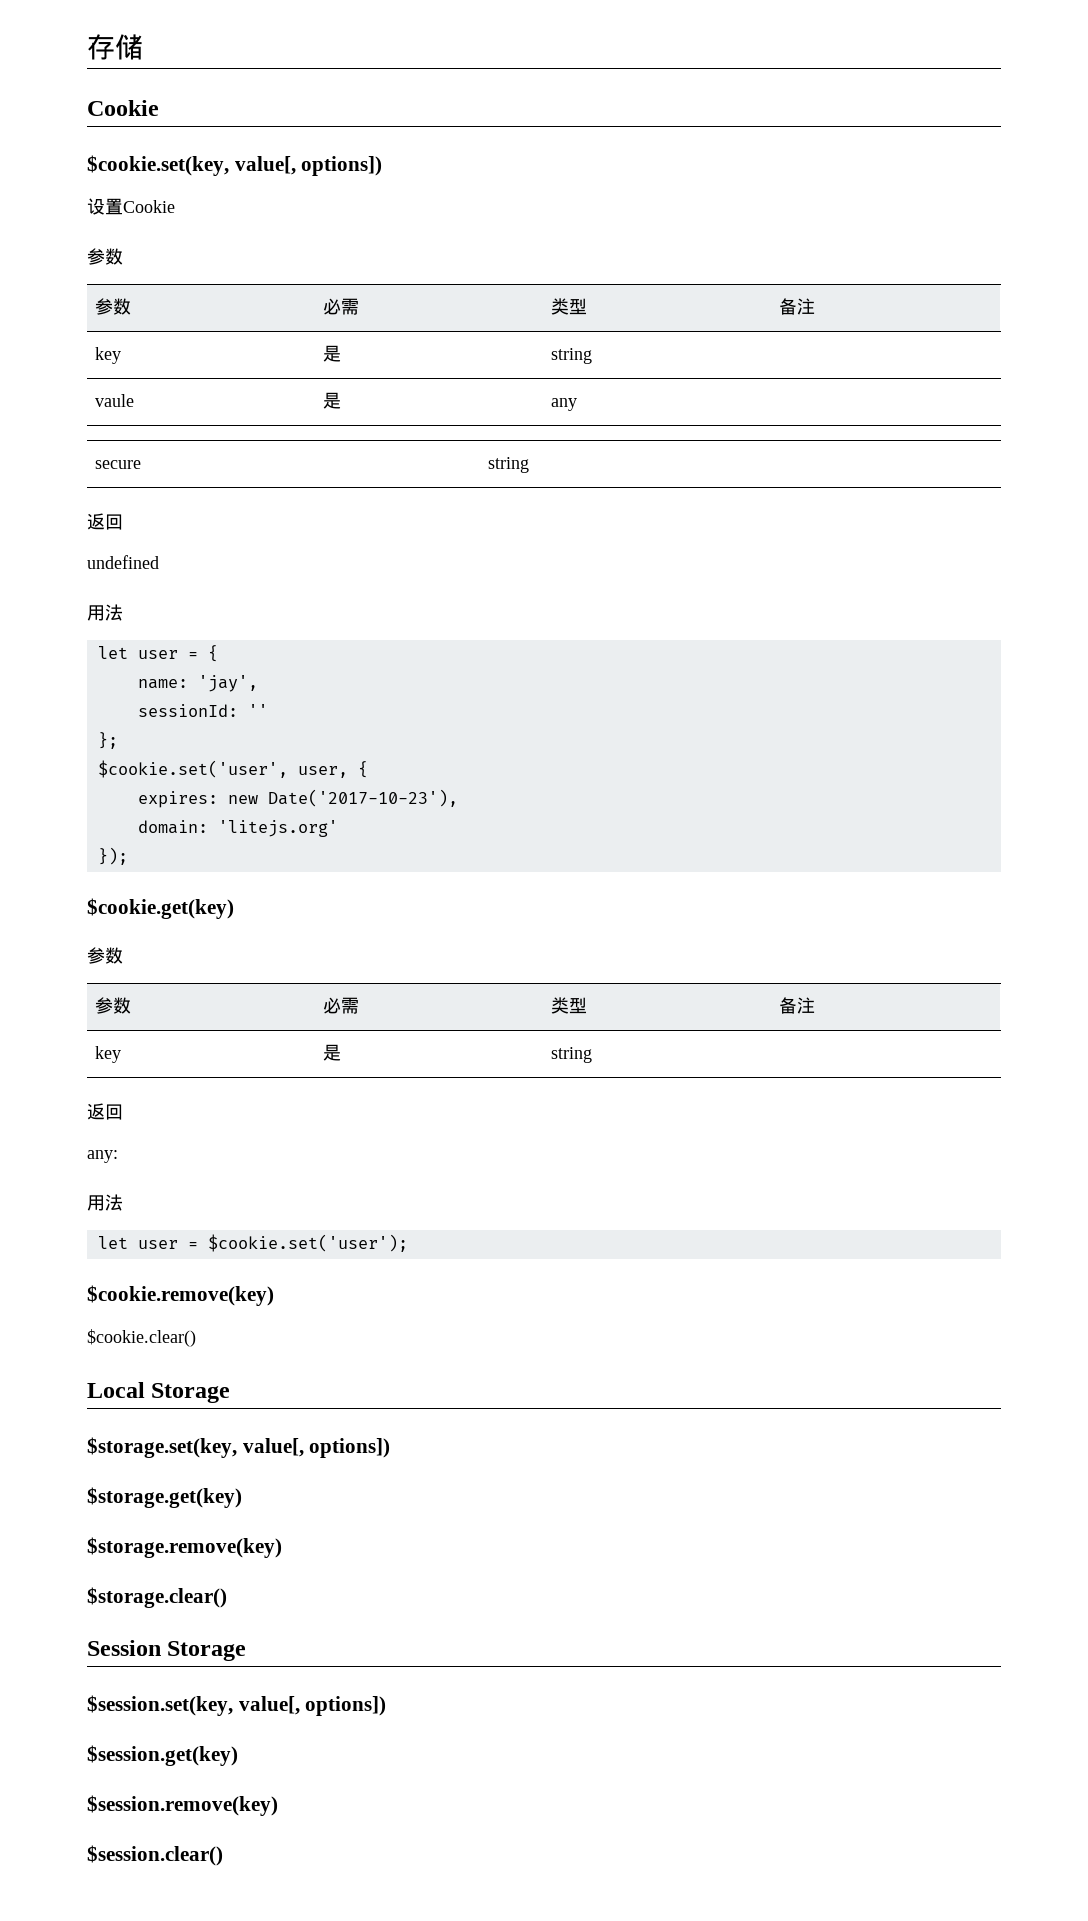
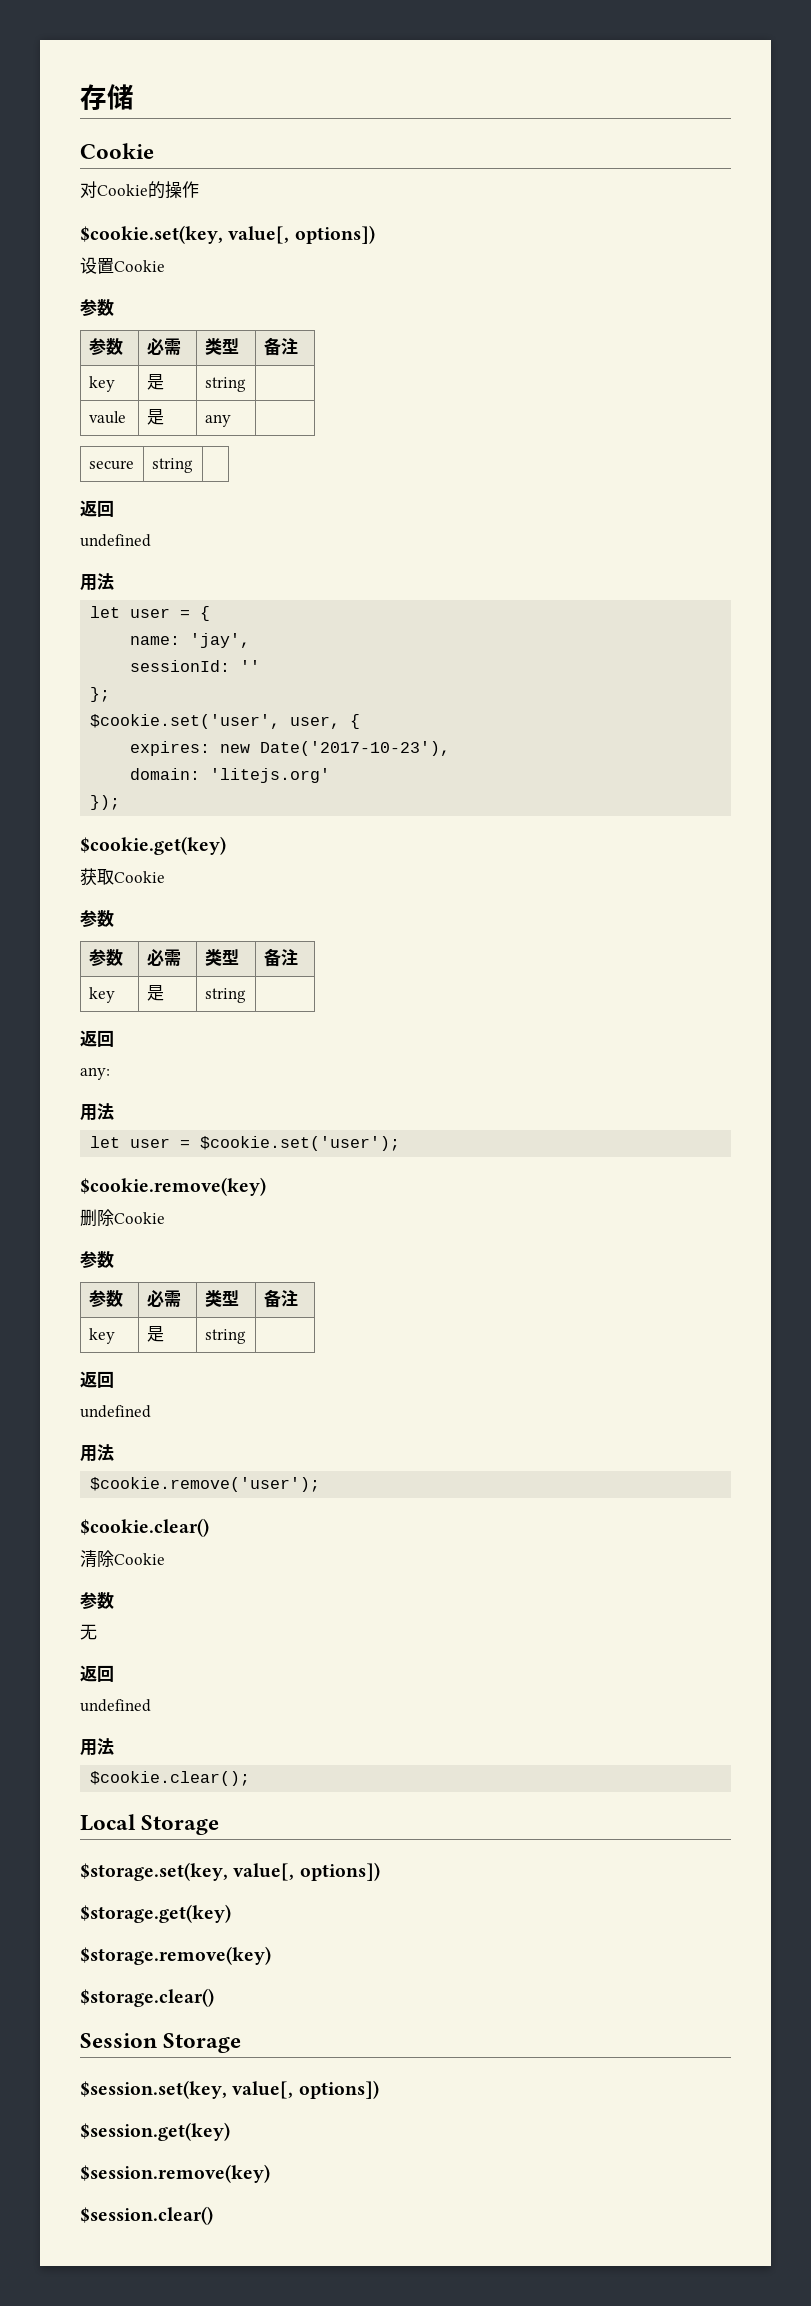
+ 对Cookie的操作
+ 获取Cookie
+ 删除Cookie
+ 参数
+ 参数 | 必需 | 类型 | 备注
+ key | 是 | string |
+ 返回
+ undefined
+ 用法
+ $cookie.remove('user');
  $cookie.clear()
+ 清除Cookie
+ 参数
+ 无
+ 返回
+ undefined
+ 用法
+ $cookie.clear();

